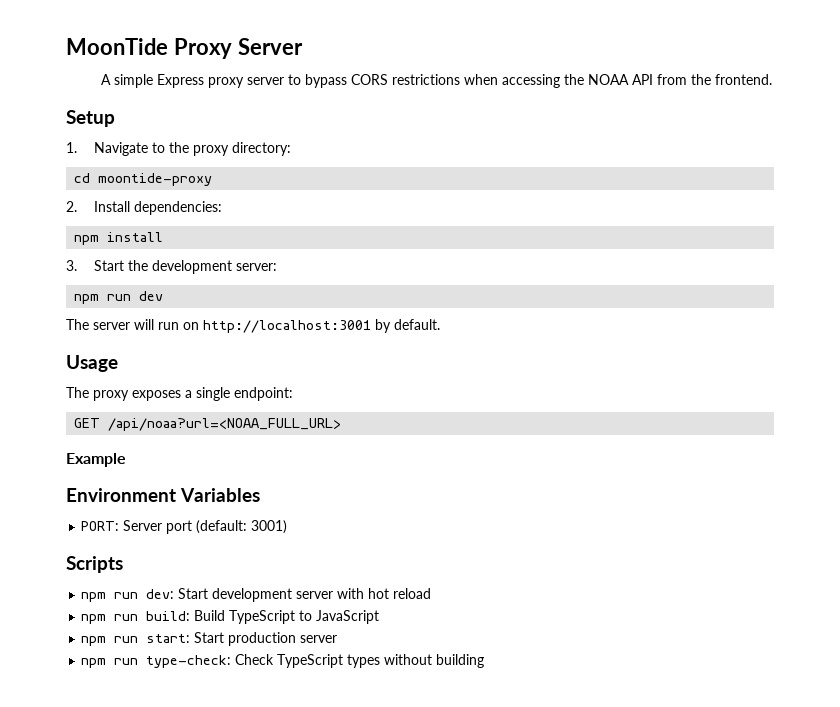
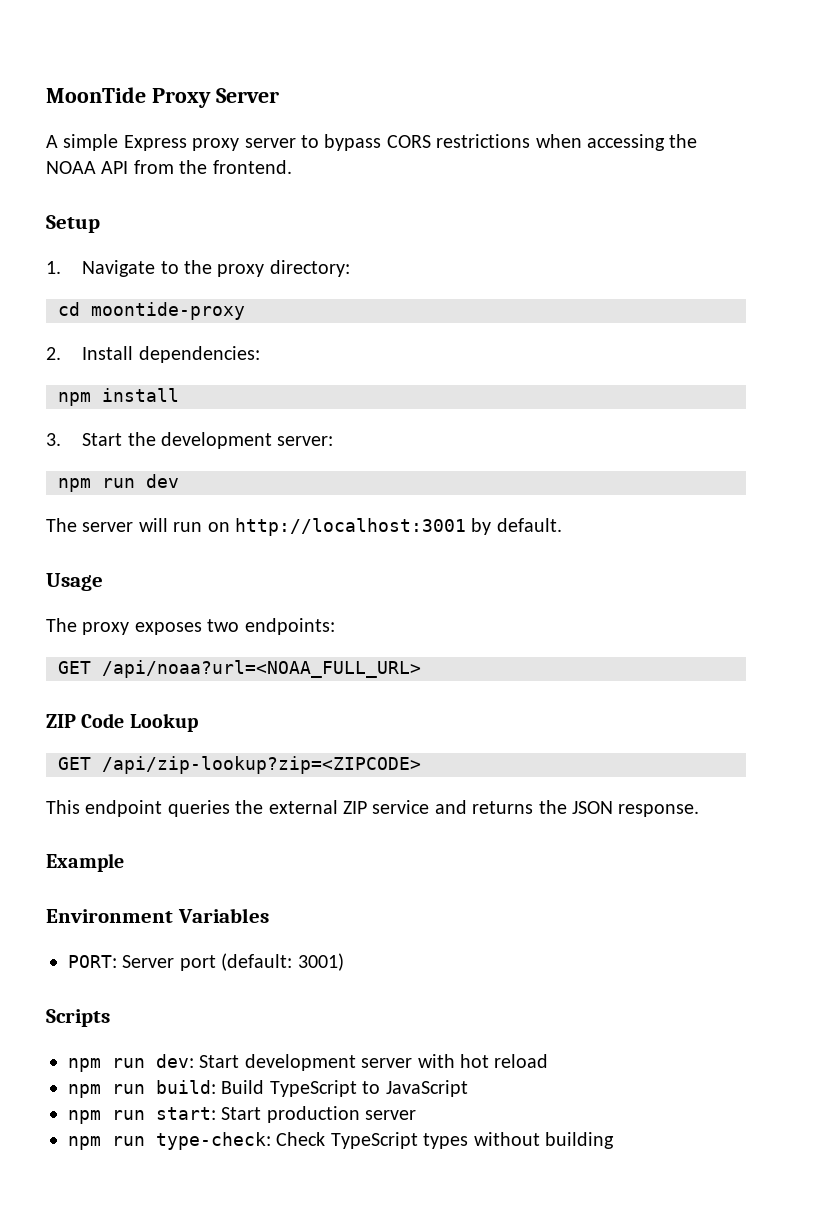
- The proxy exposes a single endpoint:
+ The proxy exposes two endpoints:
+ ZIP Code Lookup
+ GET /api/zip-lookup?zip=<ZIPCODE>
+ This endpoint queries the external ZIP service and returns the JSON response.

